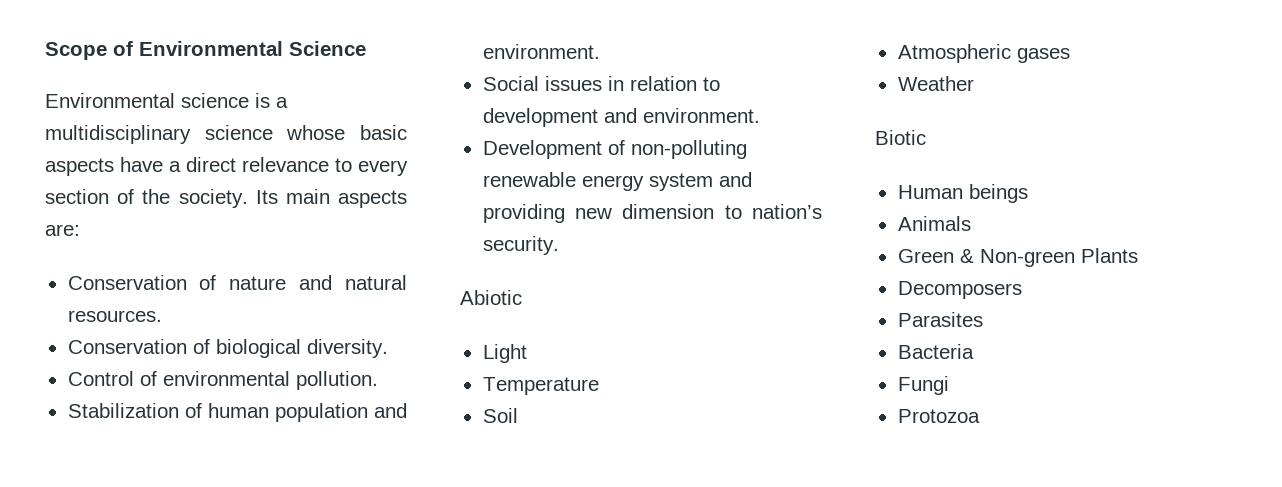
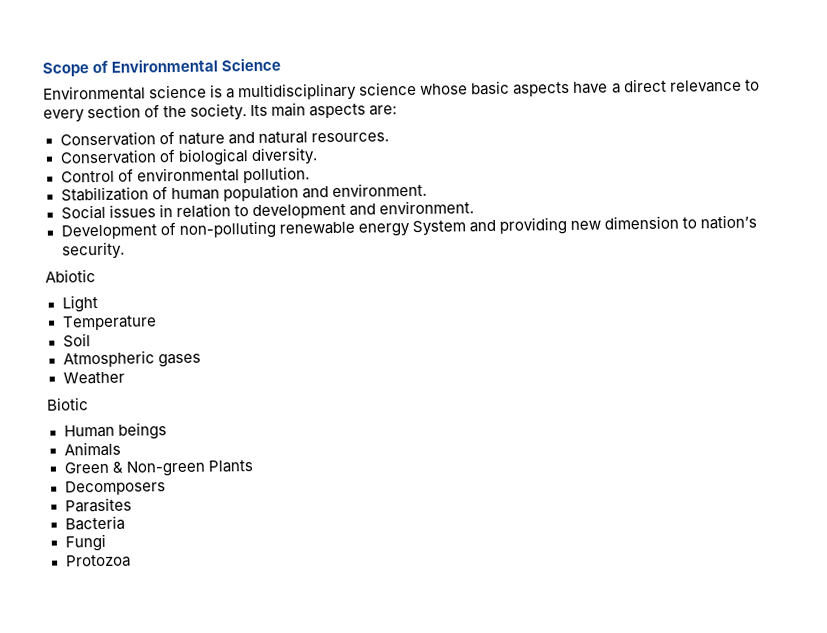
- Development of non-polluting renewable energy system and providing new dimension to nation’s security.
+ Development of non-polluting renewable energy System and providing new dimension to nation’s security.

